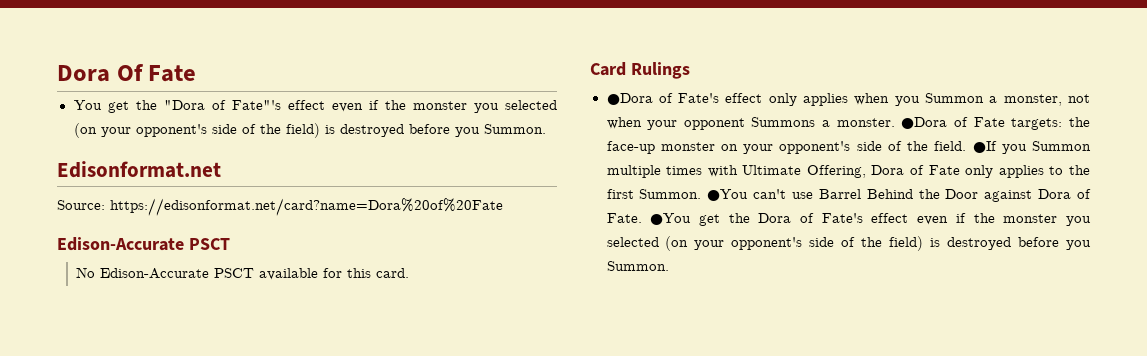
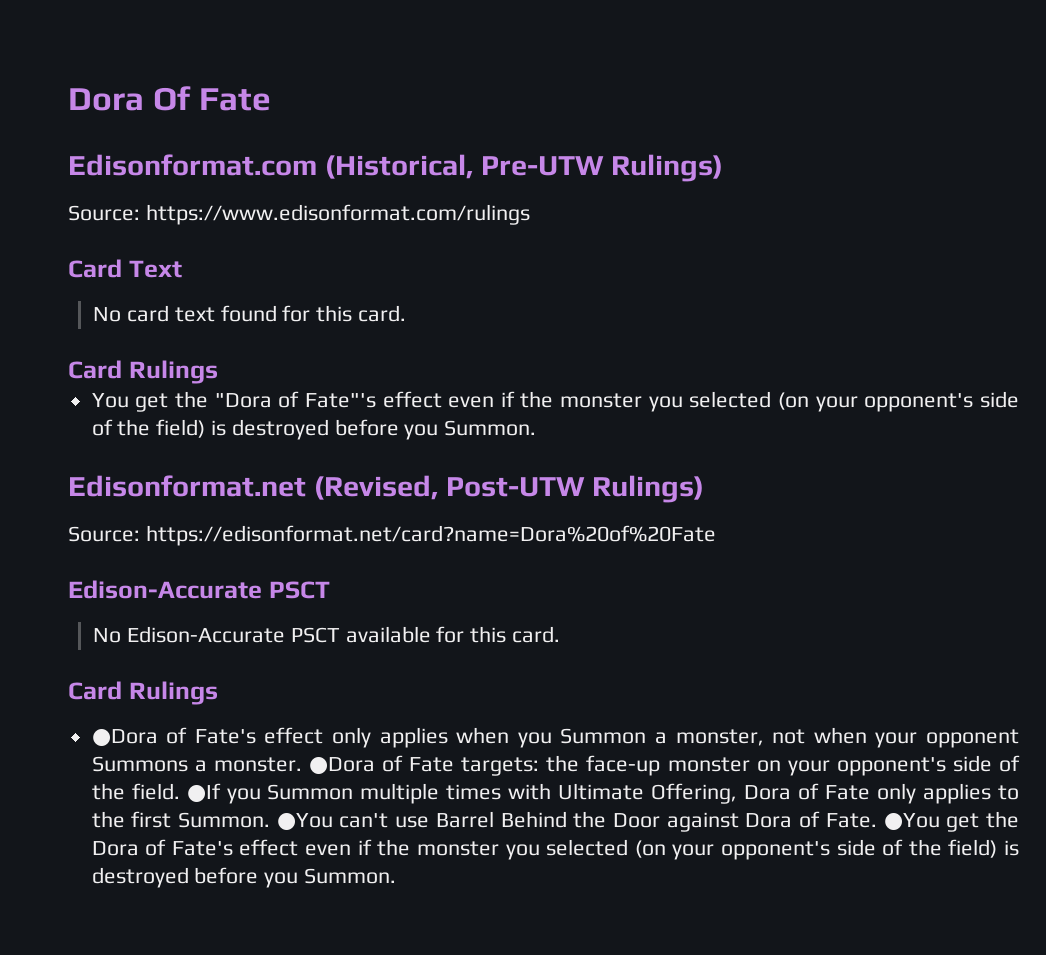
+ Edisonformat.com (Historical, Pre-UTW Rulings)
+ Source: https://www.edisonformat.com/rulings
+ Card Text
+ No card text found for this card.
+ Card Rulings
- Edisonformat.net
+ Edisonformat.net (Revised, Post-UTW Rulings)

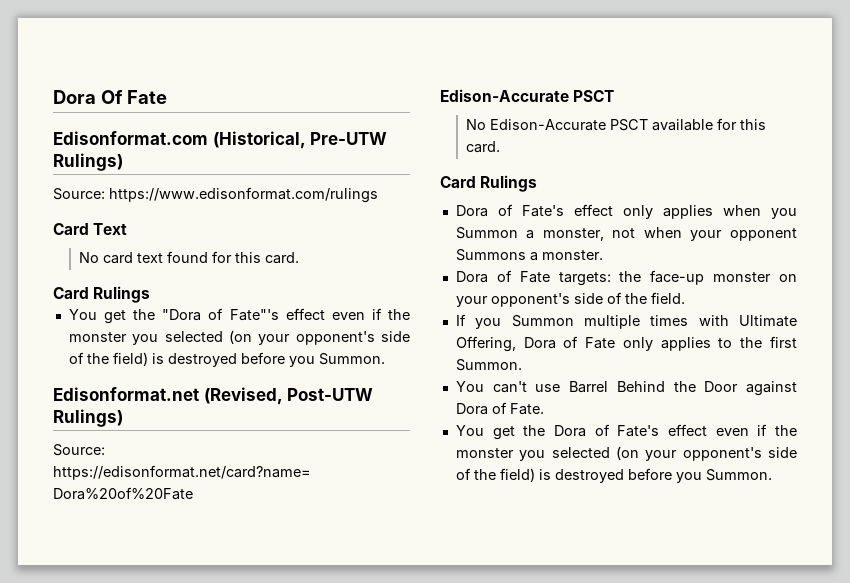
- ●Dora of Fate's effect only applies when you Summon a monster, not when your opponent Summons a monster. ●Dora of Fate targets:
+ Dora of Fate's effect only applies when you Summon a monster, not when your opponent Summons a monster.
+ Dora of Fate targets:
- the face-up monster on your opponent's side of the field. ●If you Summon multiple times with Ultimate Offering, Dora of Fate only applies to the first Summon. ●You can't use Barrel Behind the Door against Dora of Fate. ●You get the Dora of Fate's effect even if the monster you selected (on your opponent's side of the field) is destroyed before you Summon.
+ the face-up monster on your opponent's side of the field.
+ If you Summon multiple times with Ultimate Offering, Dora of Fate only applies to the first Summon.
+ You can't use Barrel Behind the Door against Dora of Fate.
+ You get the Dora of Fate's effect even if the monster you selected (on your opponent's side of the field) is destroyed before you Summon.

